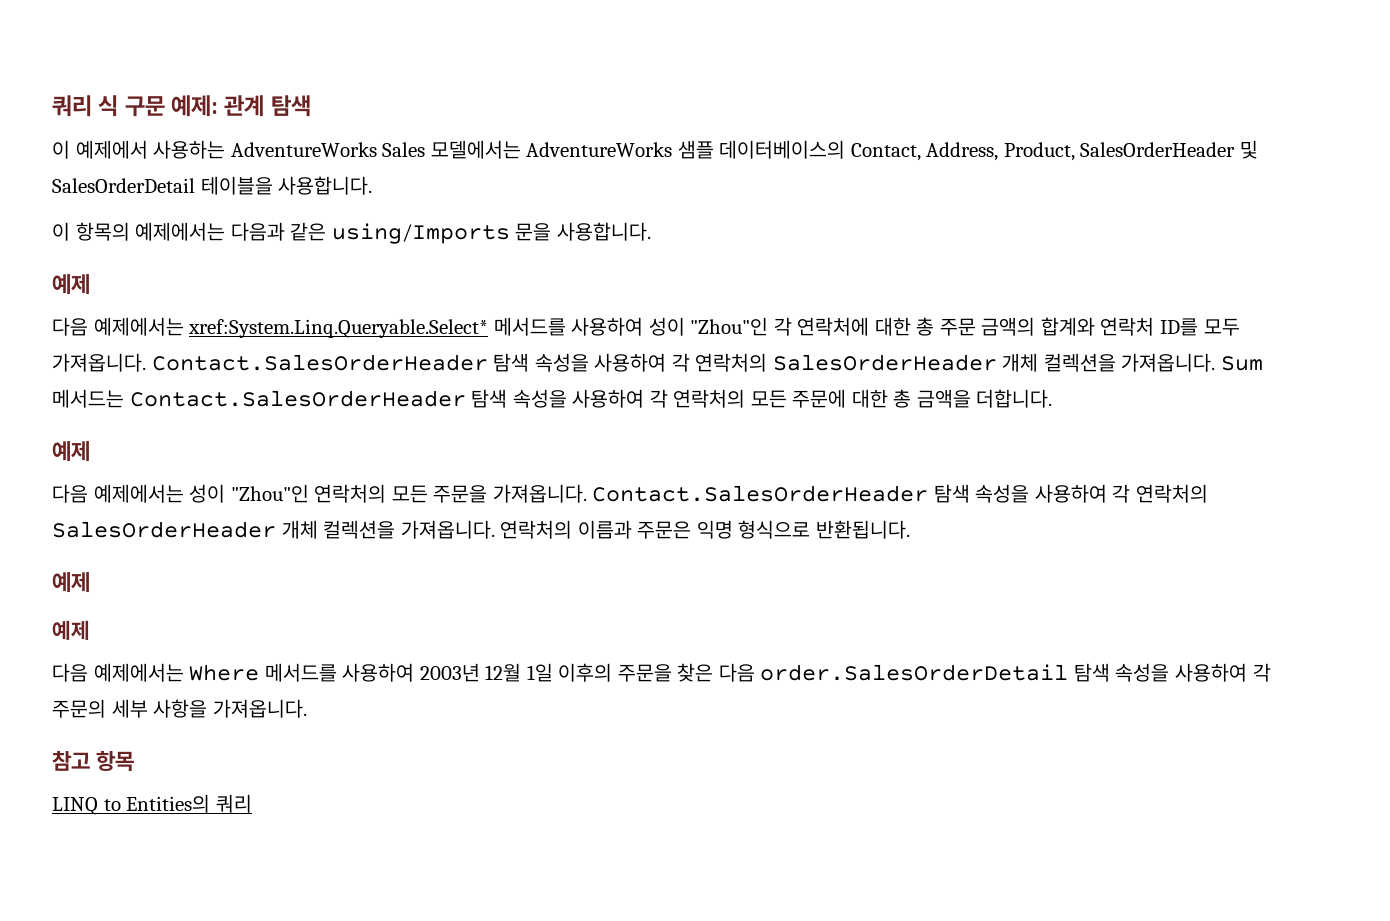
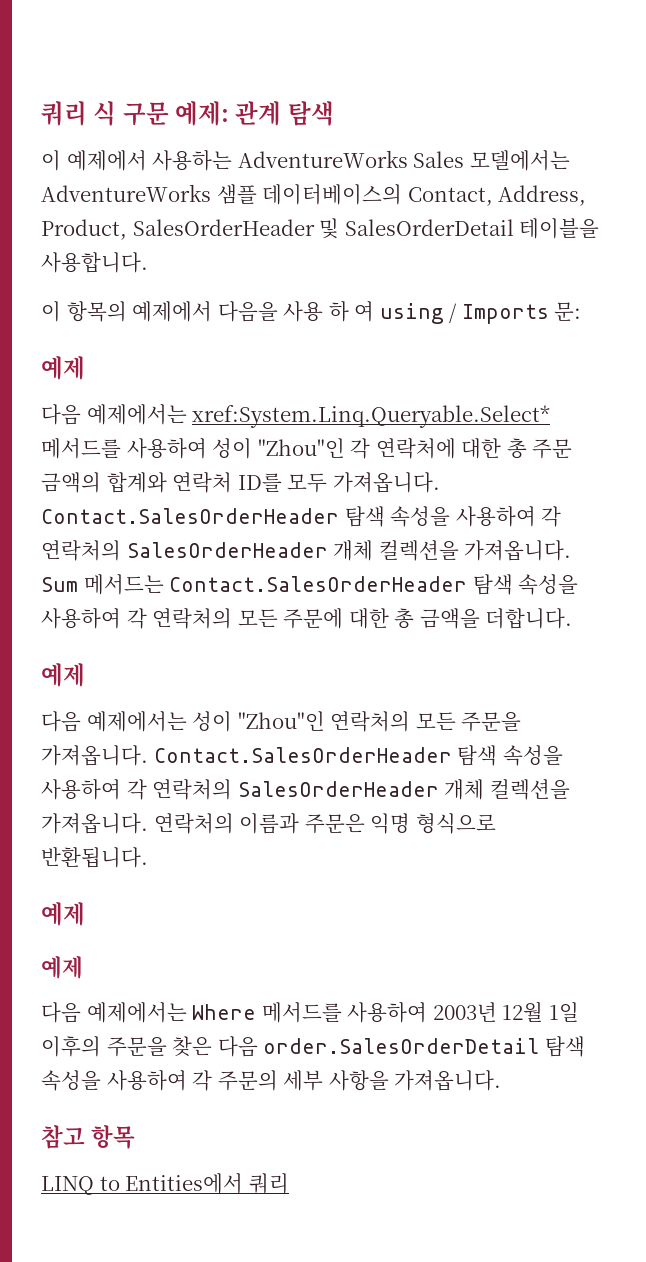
- 이 항목의 예제에서는 다음과 같은 using/Imports 문을 사용합니다.
+ 이 항목의 예제에서 다음을 사용 하 여 using / Imports 문:
- LINQ to Entities의 쿼리
+ LINQ to Entities에서 쿼리

